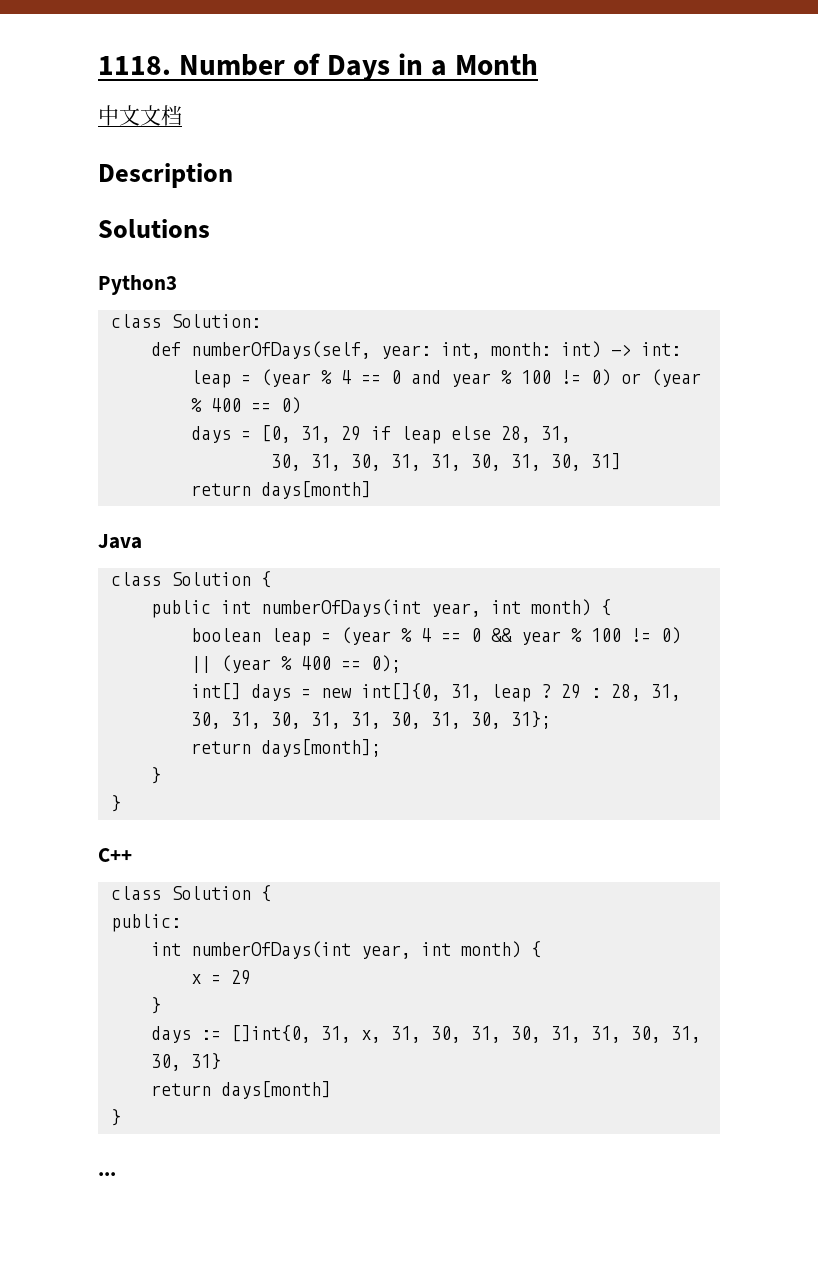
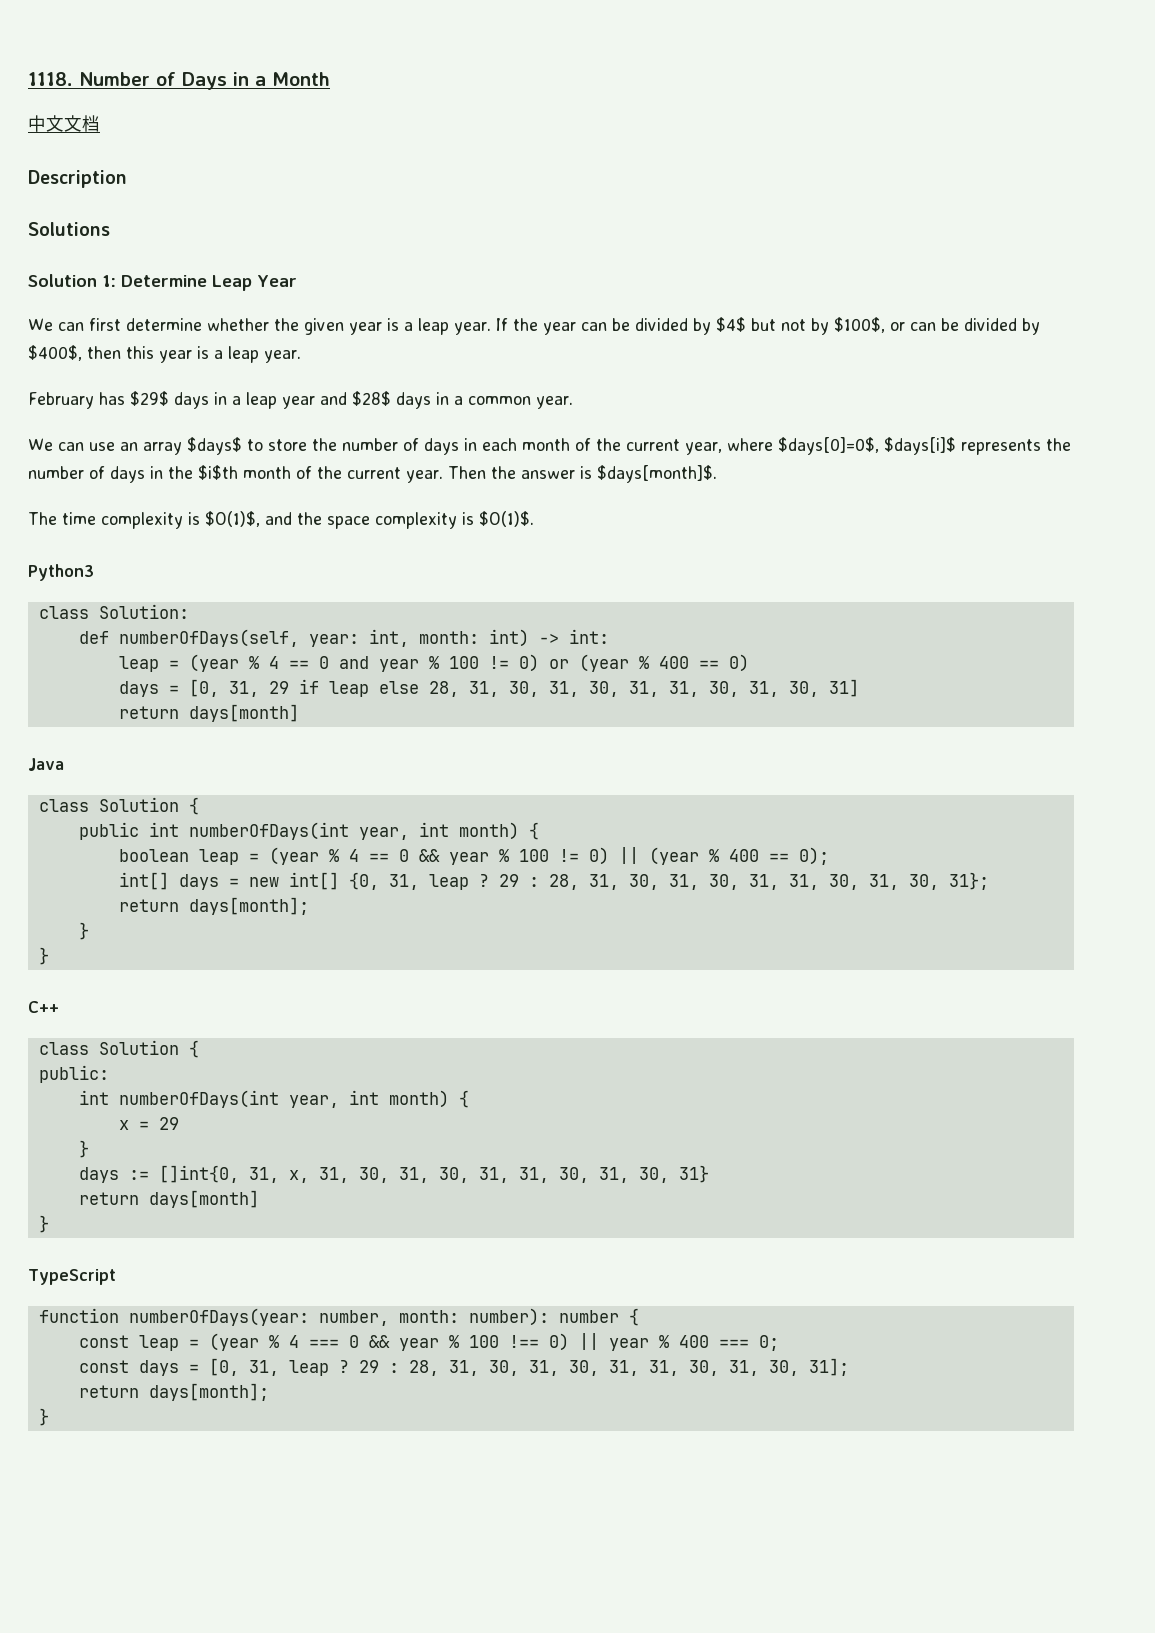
+ Solution 1: Determine Leap Year
+ We can first determine whether the given year is a leap year. If the year can be divided by $4$ but not by $100$, or can be divided by $400$, then this year is a leap year.
+ February has $29$ days in a leap year and $28$ days in a common year.
+ We can use an array $days$ to store the number of days in each month of the current year, where $days[0]=0$, $days[i]$ represents the number of days in the $i$th month of the current year. Then the answer is $days[month]$.
+ The time complexity is $O(1)$, and the space complexity is $O(1)$.
- days = [0, 31, 29 if leap else 28, 31,
- 30, 31, 30, 31, 31, 30, 31, 30, 31]
+ days = [0, 31, 29 if leap else 28, 31, 30, 31, 30, 31, 31, 30, 31, 30, 31]
- int[] days = new int[]{0, 31, leap ?
+ int[] days = new int[] {0, 31, leap ?
- ...
+ TypeScript
+ function numberOfDays(year: number, month: number): number {
+ const leap = (year % 4 === 0 && year % 100 !== 0) || year % 400 === 0;
+ const days = [0, 31, leap ? 29 : 28, 31, 30, 31, 30, 31, 31, 30, 31, 30, 31];
+ return days[month];
+ }

